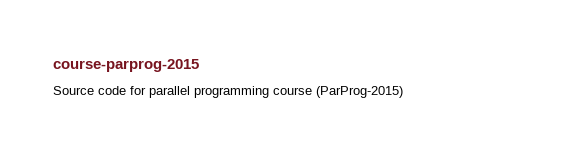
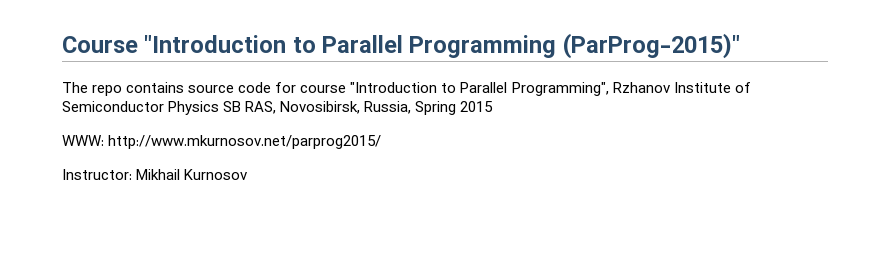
- course-parprog-2015
- Source code for parallel programming course (ParProg-2015)
+ Course "Introduction to Parallel Programming (ParProg-2015)"
+ The repo contains source code for course "Introduction to Parallel Programming", Rzhanov Institute of Semiconductor Physics SB RAS, Novosibirsk, Russia, Spring 2015
+ WWW: http://www.mkurnosov.net/parprog2015/
+ Instructor: Mikhail Kurnosov

